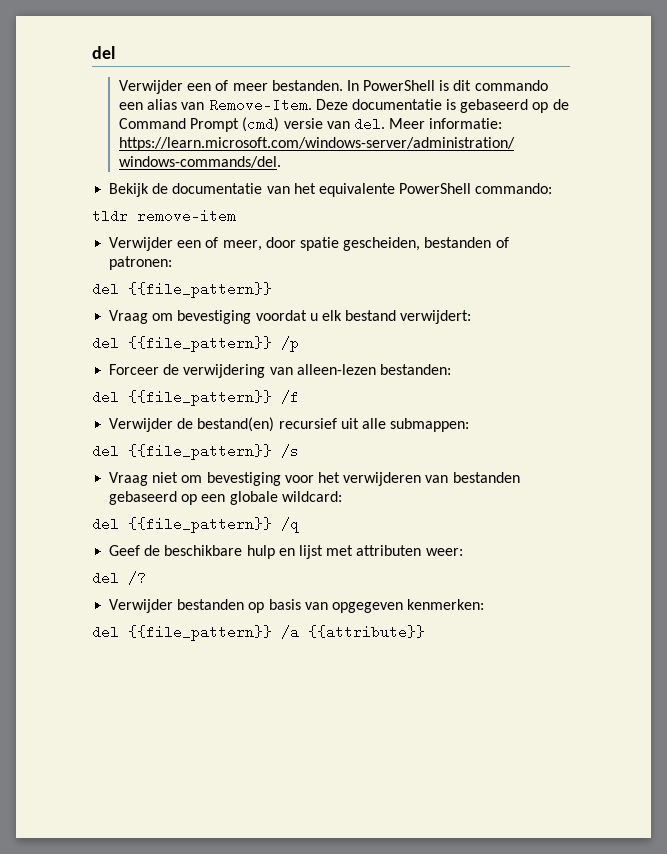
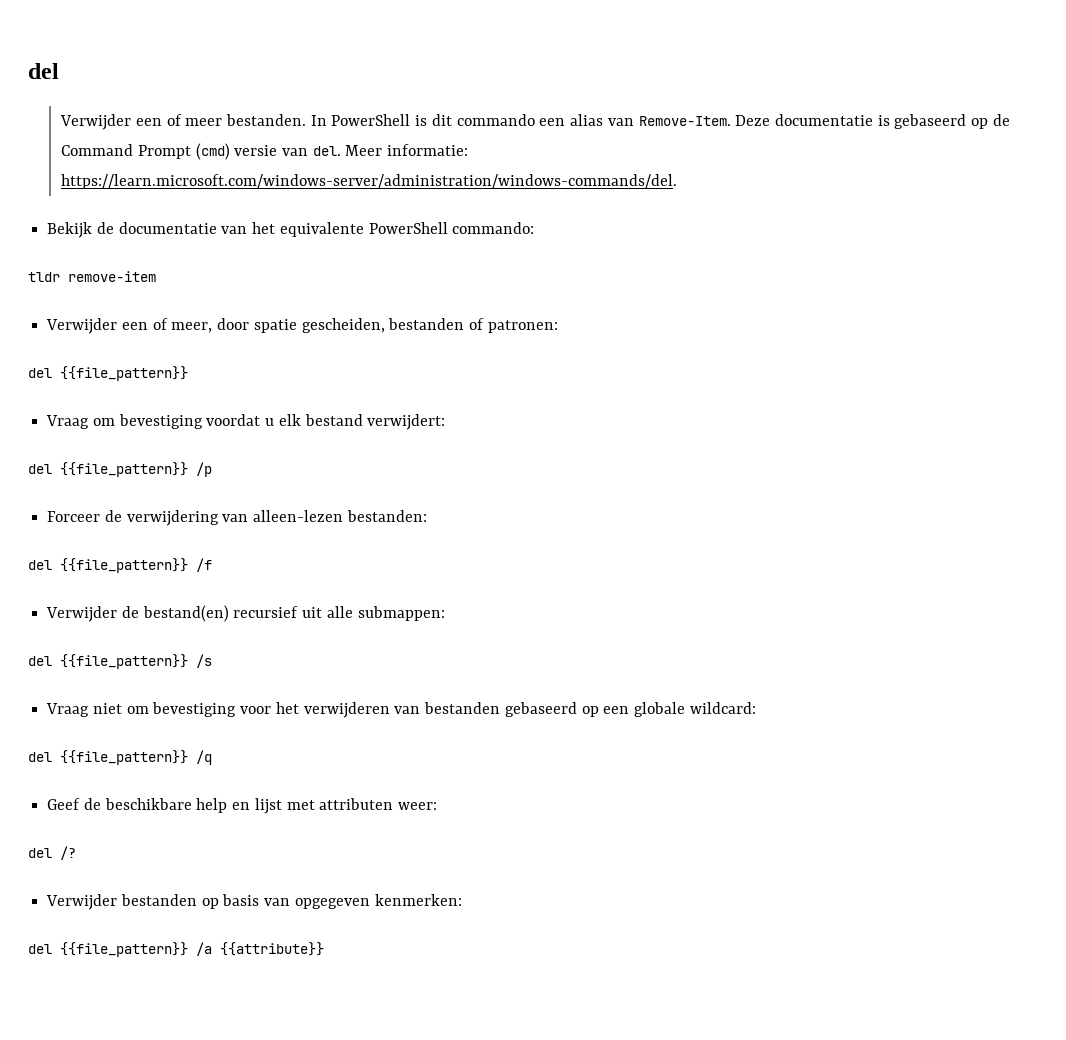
- Geef de beschikbare hulp en lijst met attributen weer:
+ Geef de beschikbare help en lijst met attributen weer:

